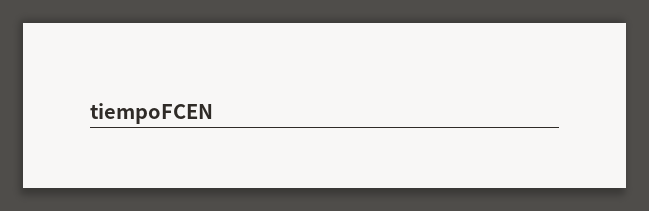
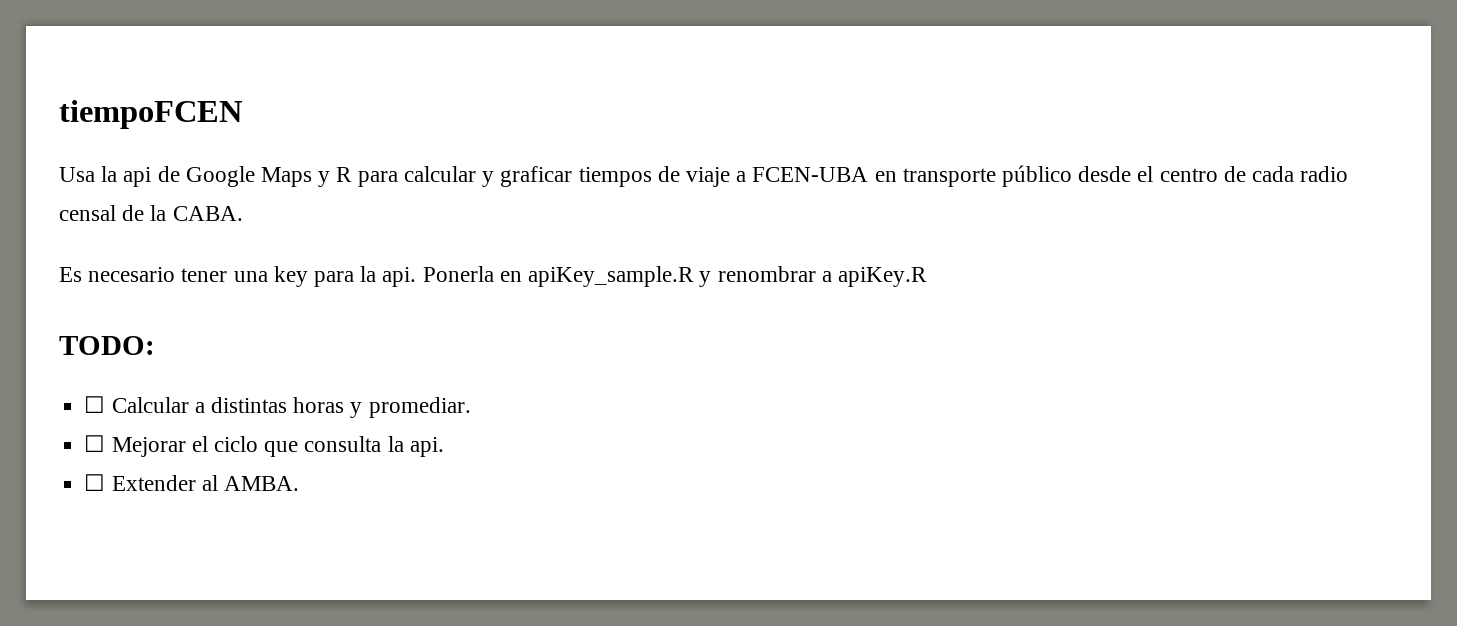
+ Usa la api de Google Maps y R para calcular y graficar tiempos de viaje a FCEN-UBA en transporte público desde el centro de cada radio censal de la CABA.
+ Es necesario tener una key para la api. Ponerla en apiKey_sample.R y renombrar a apiKey.R
+ TODO:
+ ☐ Calcular a distintas horas y promediar.
+ ☐ Mejorar el ciclo que consulta la api.
+ ☐ Extender al AMBA.

